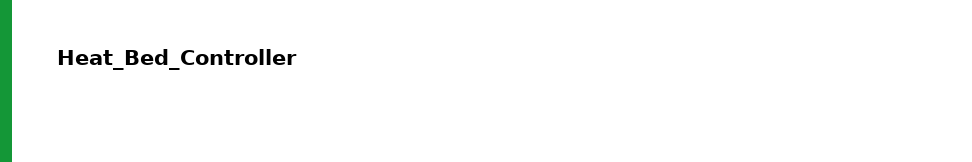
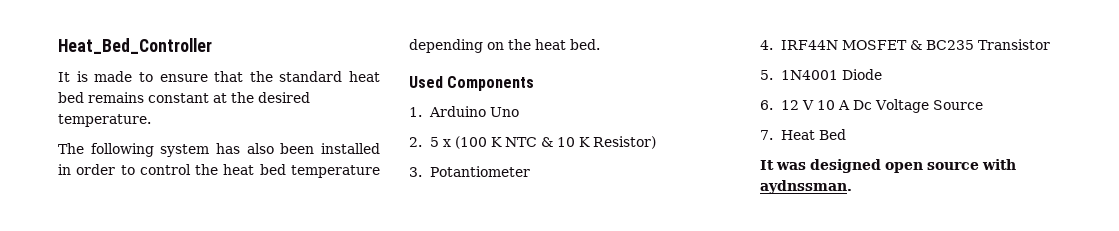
+ It is made to ensure that the standard heat bed remains constant at the desired temperature.
+ The following system has also been installed in order to control the heat bed temperature depending on the heat bed.
+ Used Components
+ 1. Arduino Uno
+ 2. 5 x (100 K NTC & 10 K Resistor)
+ 3. Potantiometer
+ 4. IRF44N MOSFET & BC235 Transistor
+ 5. 1N4001 Diode
+ 6. 12 V 10 A Dc Voltage Source
+ 7. Heat Bed
+ It was designed open source with aydnssman.

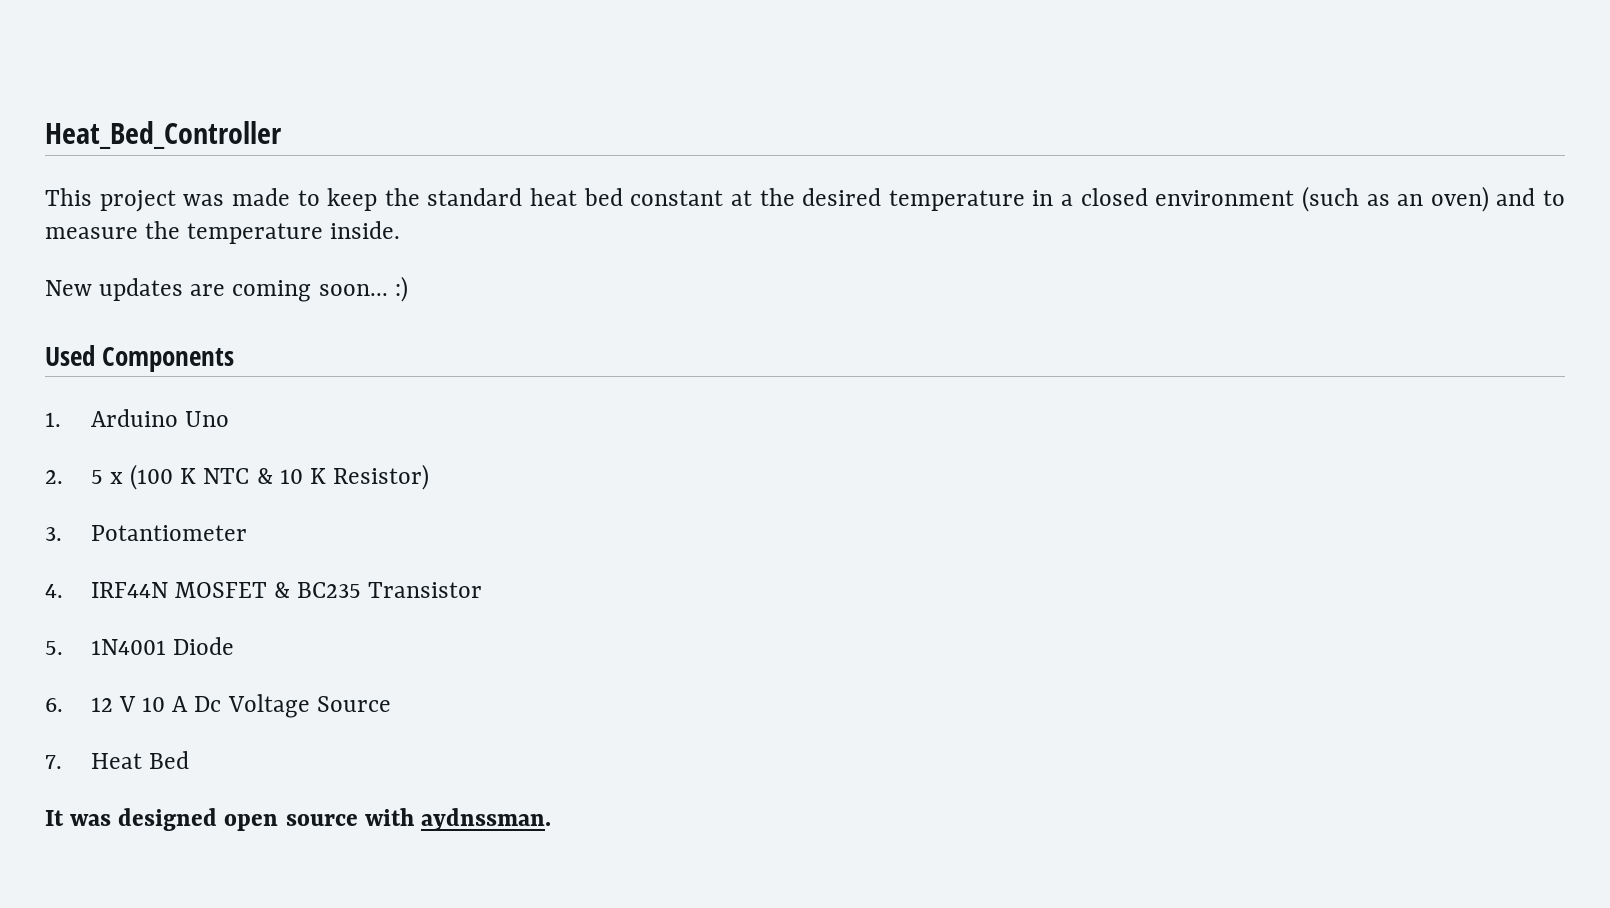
- It is made to ensure that the standard heat bed remains constant at the desired temperature.
- The following system has also been installed in order to control the heat bed temperature depending on the heat bed.
+ This project was made to keep the standard heat bed constant at the desired temperature in a closed environment (such as an oven) and to measure the temperature inside.
+ New updates are coming soon... :)

